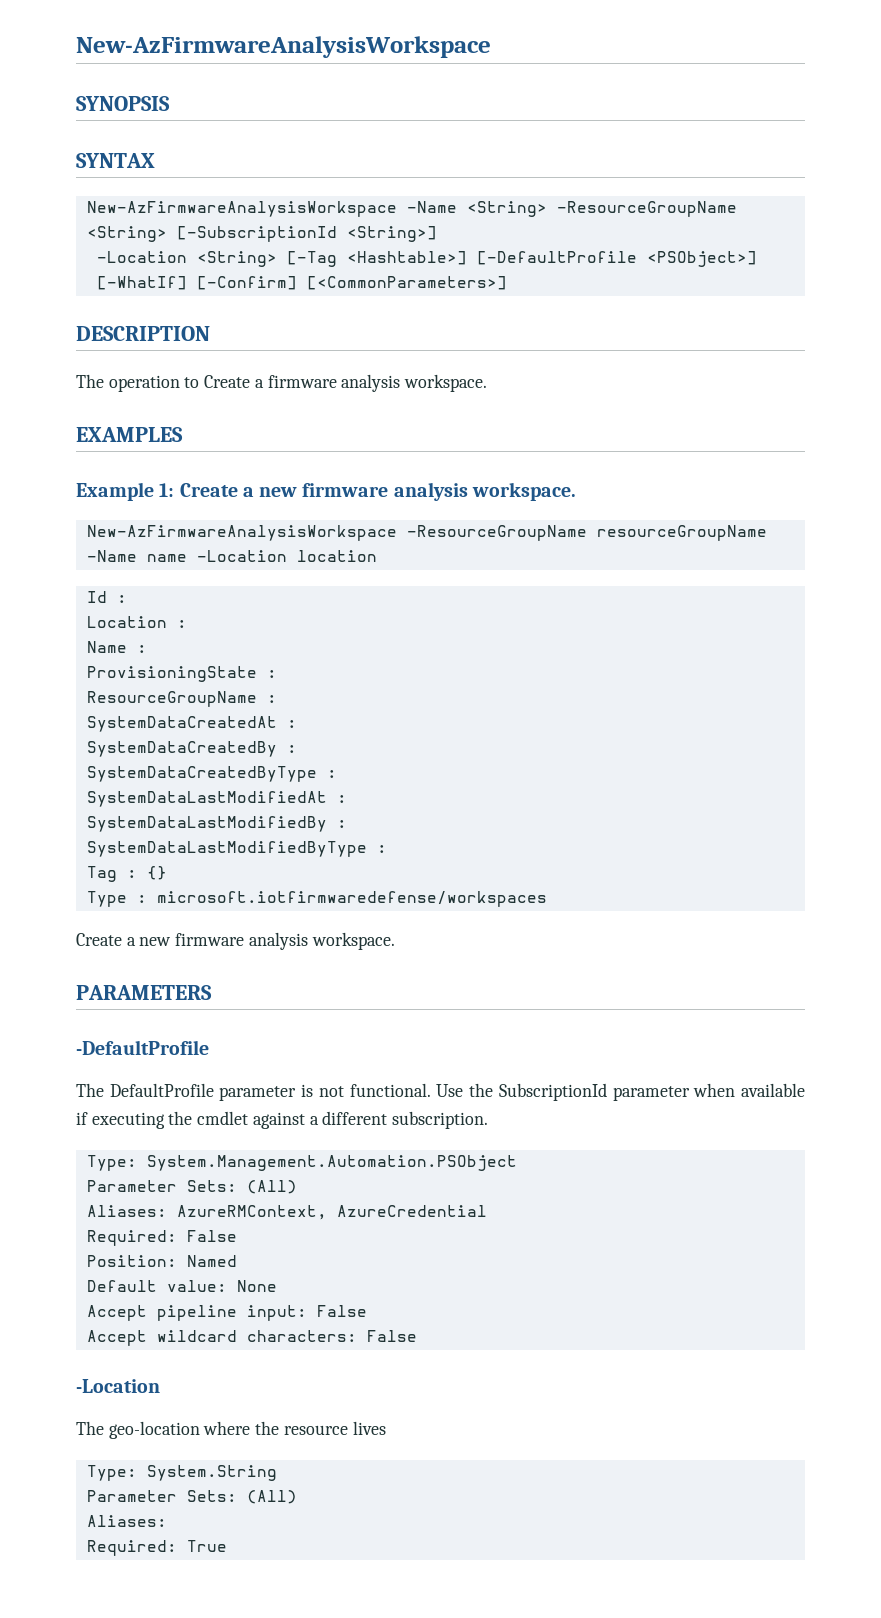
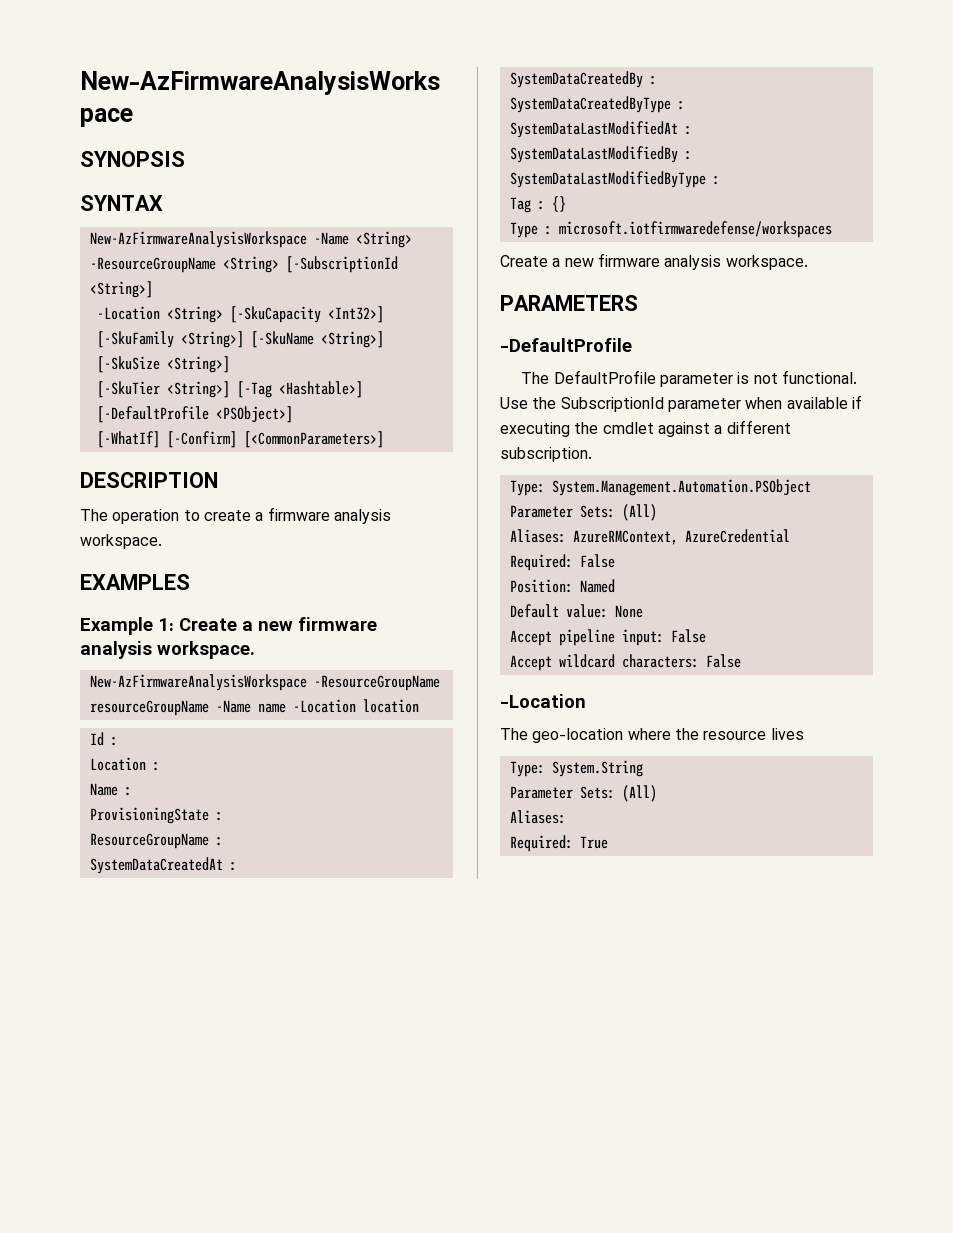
- -Location <String> [-Tag <Hashtable>] [-DefaultProfile <PSObject>]
+ -Location <String> [-SkuCapacity <Int32>] [-SkuFamily <String>] [-SkuName <String>] [-SkuSize <String>]
+ [-SkuTier <String>] [-Tag <Hashtable>] [-DefaultProfile <PSObject>]
- The operation to Create a firmware analysis workspace.
+ The operation to create a firmware analysis workspace.

